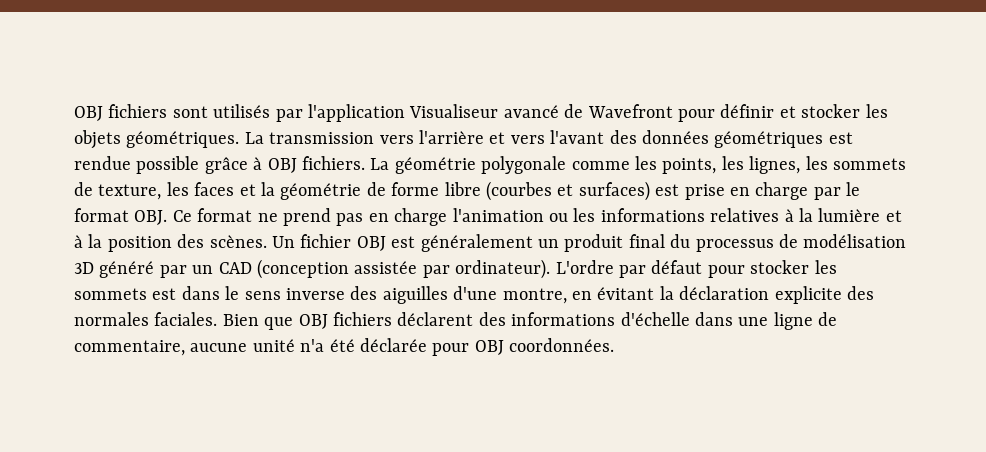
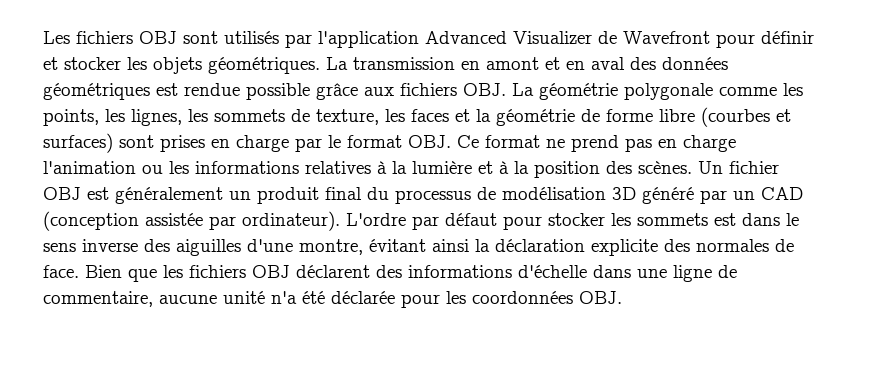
- OBJ fichiers sont utilisés par l'application Visualiseur avancé de Wavefront pour définir et stocker les objets géométriques.
+ Les fichiers OBJ sont utilisés par l'application Advanced Visualizer de Wavefront pour définir et stocker les objets géométriques.
- La transmission vers l'arrière et vers l'avant des données géométriques est rendue possible grâce à OBJ fichiers. La géométrie polygonale comme les points, les lignes, les sommets de texture, les faces et la géométrie de forme libre (courbes et surfaces) est prise en charge par le format OBJ. Ce format ne prend pas en charge l'animation ou les informations relatives à la lumière et à la position des scènes.
+ La transmission en amont et en aval des données géométriques est rendue possible grâce aux fichiers OBJ. La géométrie polygonale comme les points, les lignes, les sommets de texture, les faces et la géométrie de forme libre (courbes et surfaces) sont prises en charge par le format OBJ. Ce format ne prend pas en charge l'animation ou les informations relatives à la lumière et à la position des scènes.
- L'ordre par défaut pour stocker les sommets est dans le sens inverse des aiguilles d'une montre, en évitant la déclaration explicite des normales faciales. Bien que OBJ fichiers déclarent des informations d'échelle dans une ligne de commentaire, aucune unité n'a été déclarée pour OBJ coordonnées.
+ L'ordre par défaut pour stocker les sommets est dans le sens inverse des aiguilles d'une montre, évitant ainsi la déclaration explicite des normales de face. Bien que les fichiers OBJ déclarent des informations d'échelle dans une ligne de commentaire, aucune unité n'a été déclarée pour les coordonnées OBJ.

